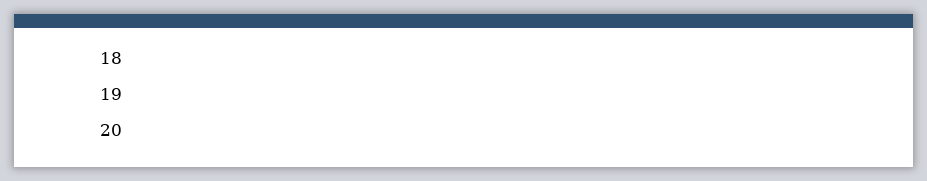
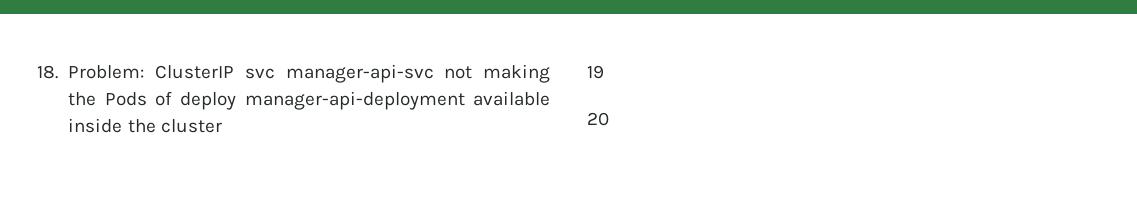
- 18
+ 18. Problem: ClusterIP svc manager-api-svc not making the Pods of deploy manager-api-deployment available inside the cluster

